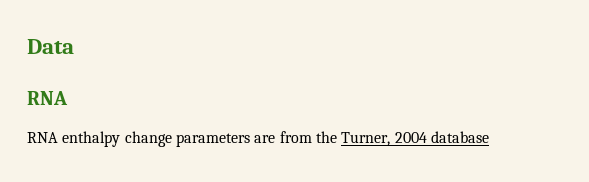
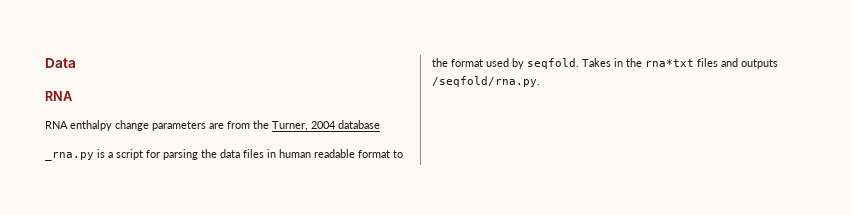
+ _rna.py is a script for parsing the data files in human readable format to the format used by seqfold. Takes in the rna*txt files and outputs /seqfold/rna.py.

